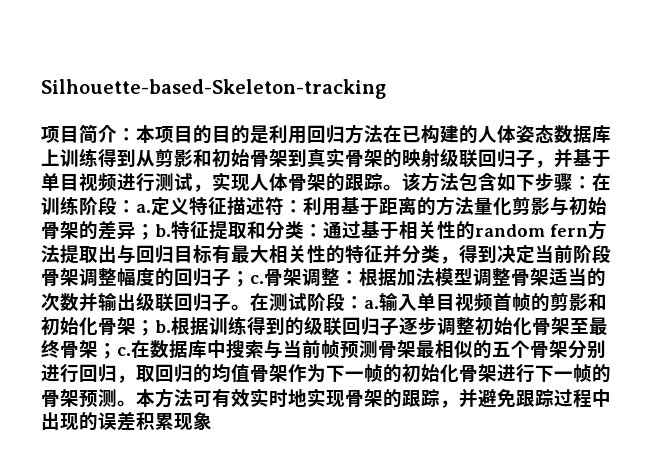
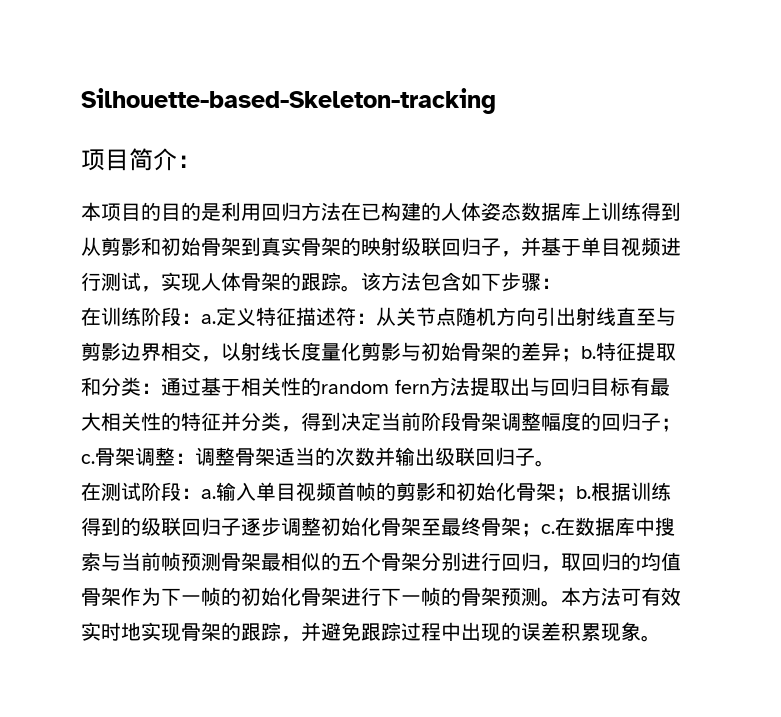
- 项目简介：本项目的目的是利用回归方法在已构建的人体姿态数据库上训练得到从剪影和初始骨架到真实骨架的映射级联回归子，并基于单目视频进行测试，实现人体骨架的跟踪。
+ 项目简介：
+ 本项目的目的是利用回归方法在已构建的人体姿态数据库上训练得到从剪影和初始骨架到真实骨架的映射级联回归子，并基于单目视频进行测试，实现人体骨架的跟踪。
- 该方法包含如下步骤：在训练阶段：a.
+ 该方法包含如下步骤：
+ 在训练阶段：a.
- 定义特征描述符：利用基于距离的方法量化剪影与初始骨架的差异；b.
+ 定义特征描述符：从关节点随机方向引出射线直至与剪影边界相交，以射线长度量化剪影与初始骨架的差异；b.
- 骨架调整：根据加法模型调整骨架适当的次数并输出级联回归子。在测试阶段：a.
+ 骨架调整：调整骨架适当的次数并输出级联回归子。
+ 在测试阶段：a.
- 本方法可有效实时地实现骨架的跟踪，并避免跟踪过程中出现的误差积累现象
+ 本方法可有效实时地实现骨架的跟踪，并避免跟踪过程中出现的误差积累现象。

